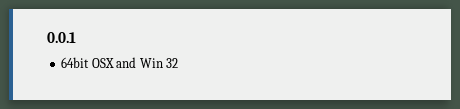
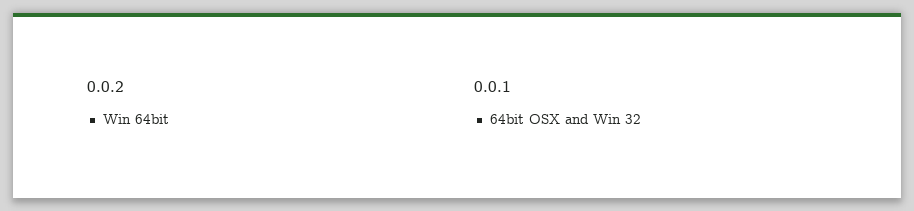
+ 0.0.2
+ Win 64bit

